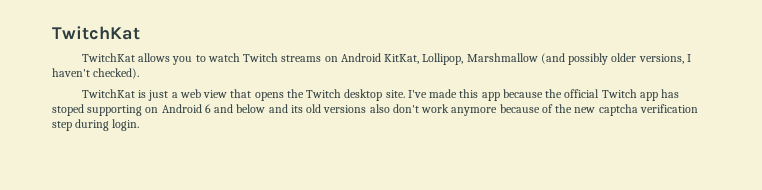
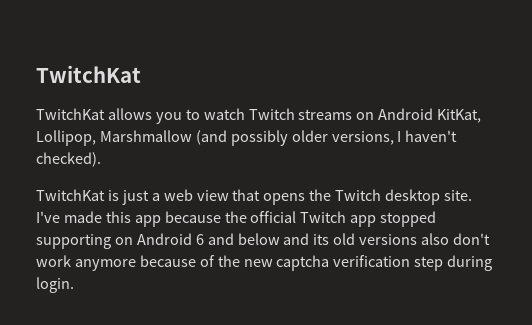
- I've made this app because the official Twitch app has stoped supporting on Android 6 and below and its old versions also don't work anymore because of the new captcha verification step during login.
+ I've made this app because the official Twitch app stopped supporting on Android 6 and below and its old versions also don't work anymore because of the new captcha verification step during login.

